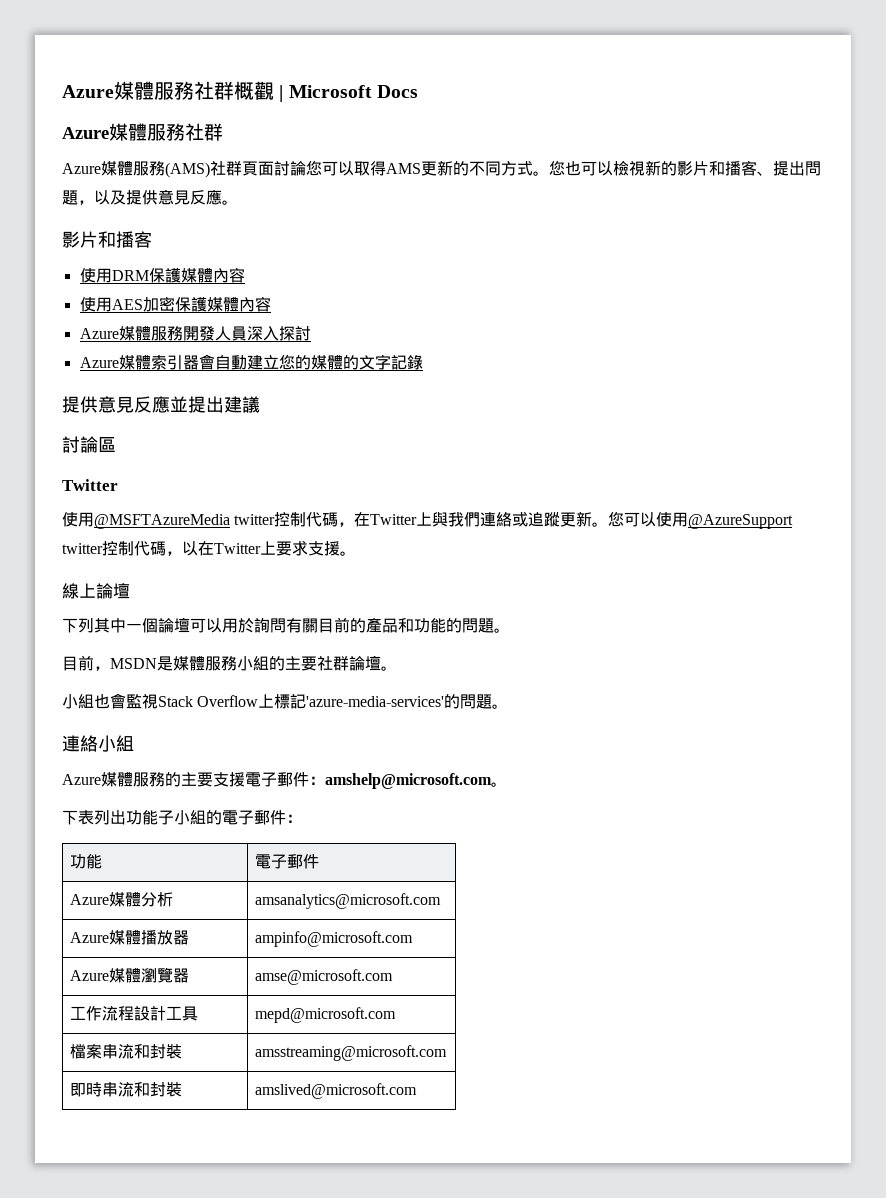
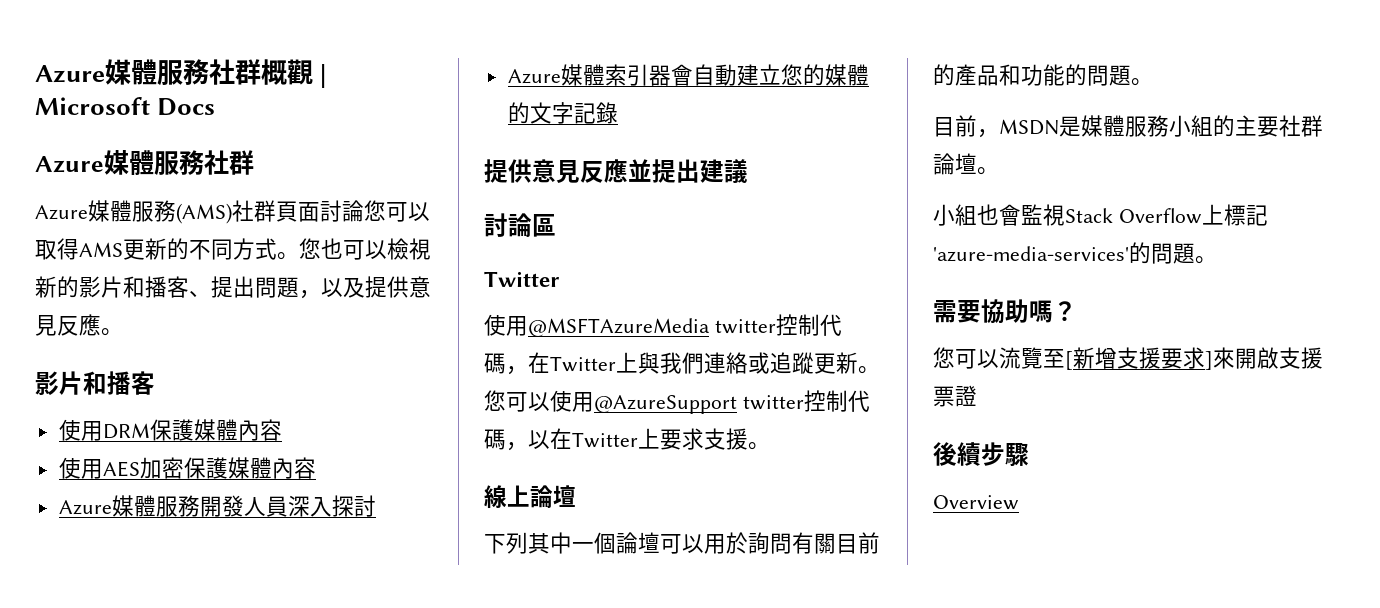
- 連絡小組
- Azure媒體服務的主要支援電子郵件：amshelp@microsoft.com。
- 下表列出功能子小組的電子郵件：
- 功能 | 電子郵件
- Azure媒體分析 | amsanalytics@microsoft.com
- Azure媒體播放器 | ampinfo@microsoft.com
- Azure媒體瀏覽器 | amse@microsoft.com
- 工作流程設計工具 | mepd@microsoft.com
- 檔案串流和封裝 | amsstreaming@microsoft.com
- 即時串流和封裝 | amslived@microsoft.com
+ 需要協助嗎？
+ 您可以流覽至[新增支援要求]來開啟支援票證
+ 後續步驟
+ Overview

